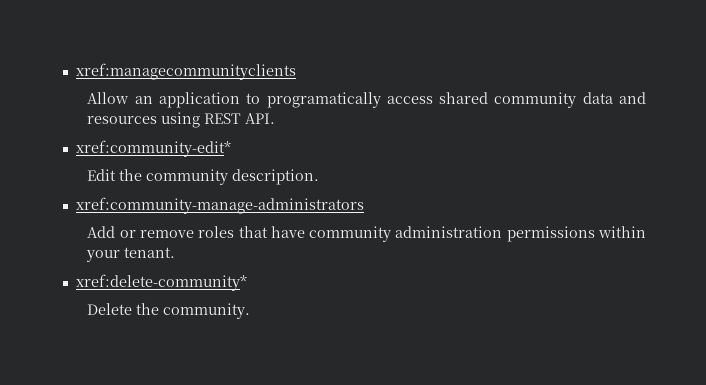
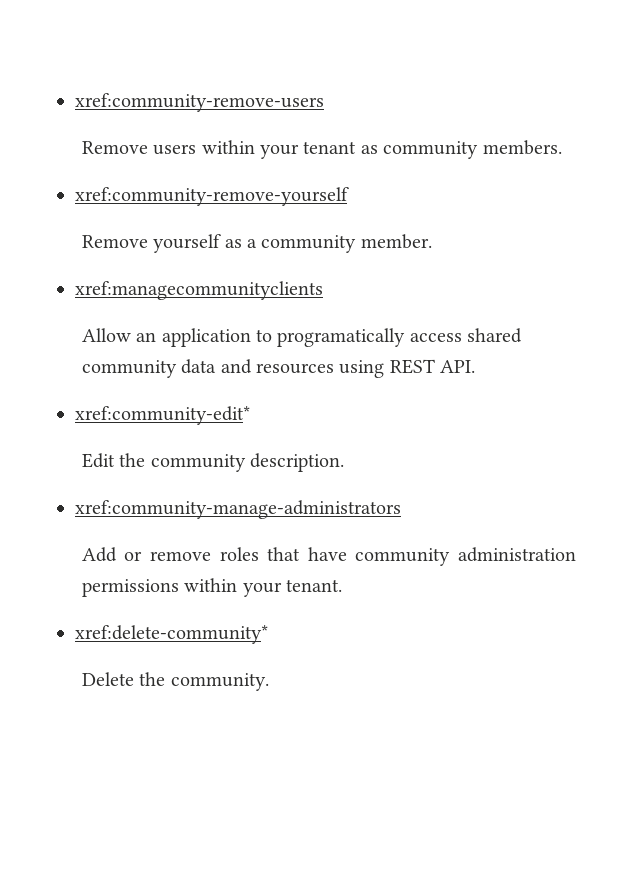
+ xref:community-remove-users
+ Remove users within your tenant as community members.
+ xref:community-remove-yourself
+ Remove yourself as a community member.

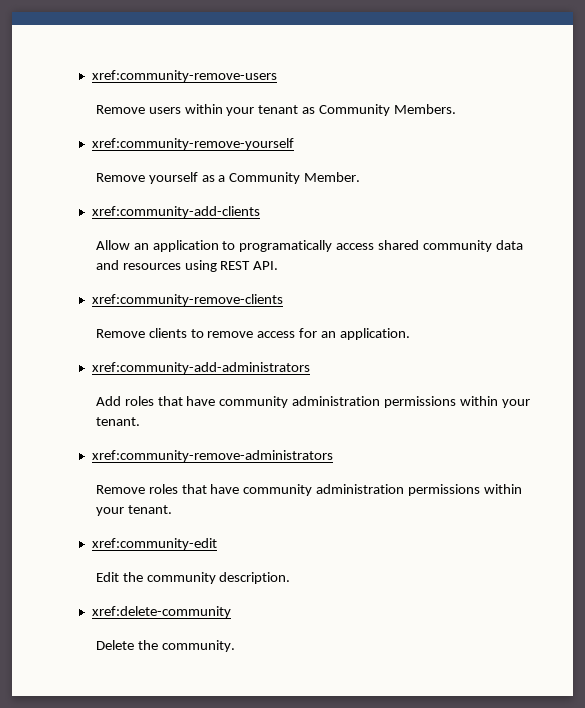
- Remove users within your tenant as community members.
+ Remove users within your tenant as Community Members.
- Remove yourself as a community member.
- xref:managecommunityclients
+ Remove yourself as a Community Member.
+ xref:community-add-clients
- xref:community-edit*
- Edit the community description.
- xref:community-manage-administrators
+ xref:community-remove-clients
+ Remove clients to remove access for an application.
+ xref:community-add-administrators
- Add or remove roles that have community administration permissions within your tenant.
- xref:delete-community*
+ Add roles that have community administration permissions within your tenant.
+ xref:community-remove-administrators
+ Remove roles that have community administration permissions within your tenant.
+ xref:community-edit
+ Edit the community description.
+ xref:delete-community

